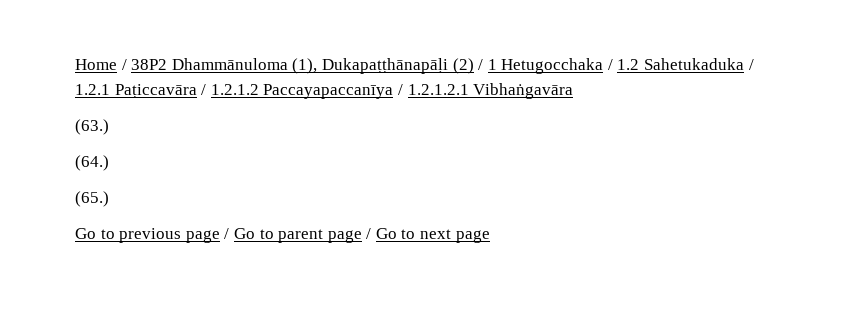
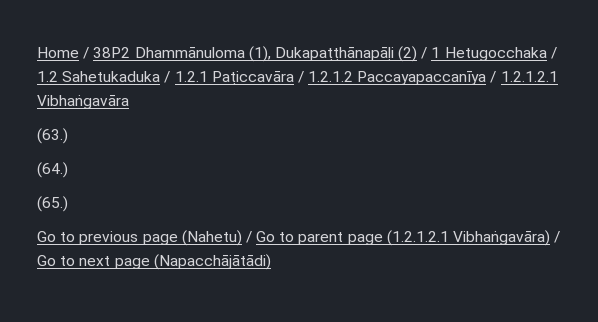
- Go to previous page / Go to parent page / Go to next page
+ Go to previous page (Nahetu) / Go to parent page (1.2.1.2.1 Vibhaṅgavāra) / Go to next page (Napacchājātādi)

